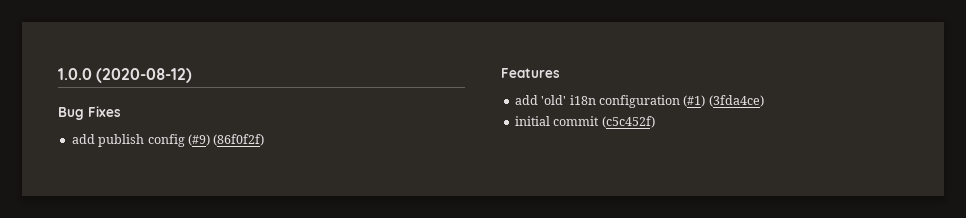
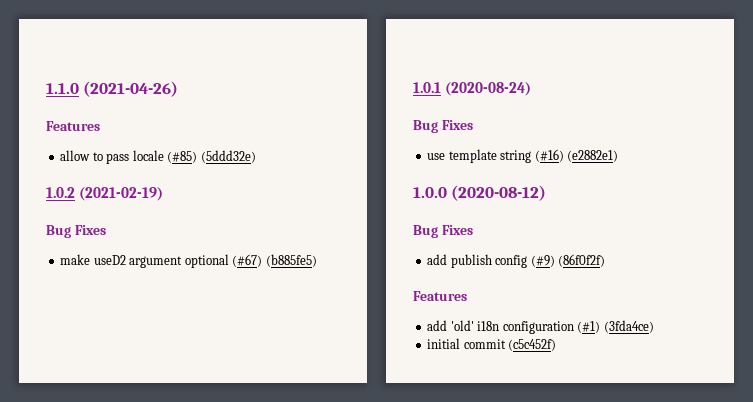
+ 1.1.0 (2021-04-26)
+ Features
+ allow to pass locale (#85) (5ddd32e)
+ 1.0.2 (2021-02-19)
+ Bug Fixes
+ make useD2 argument optional (#67) (b885fe5)
+ 1.0.1 (2020-08-24)
+ Bug Fixes
+ use template string (#16) (e2882e1)

